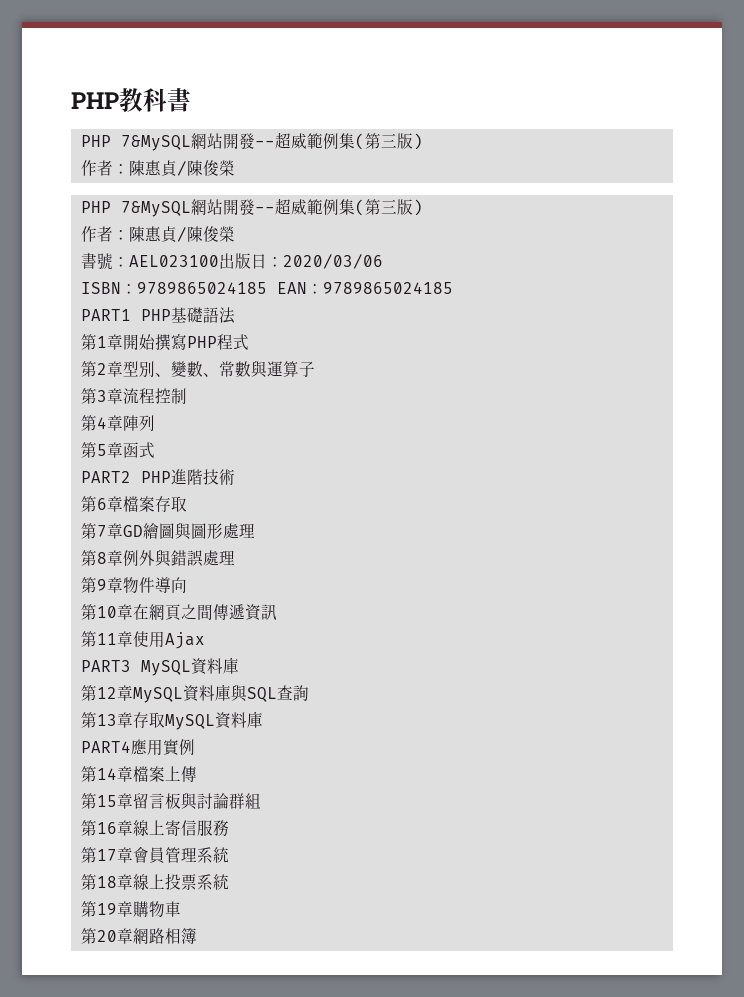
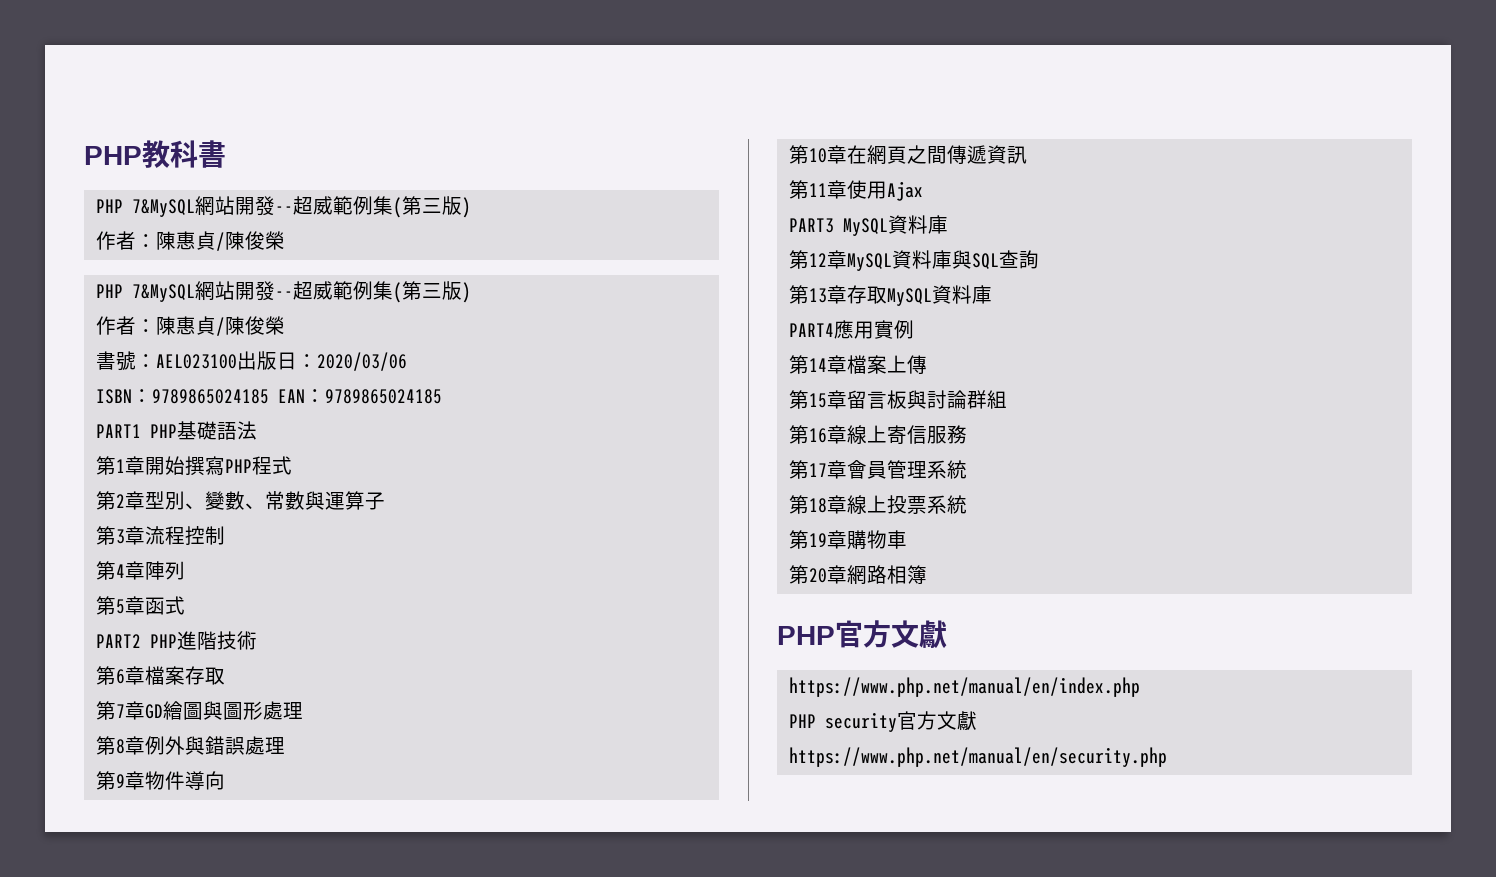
+ PHP官方文獻
+ https://www.php.net/manual/en/index.php
+ PHP security官方文獻
+ https://www.php.net/manual/en/security.php

